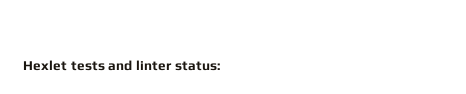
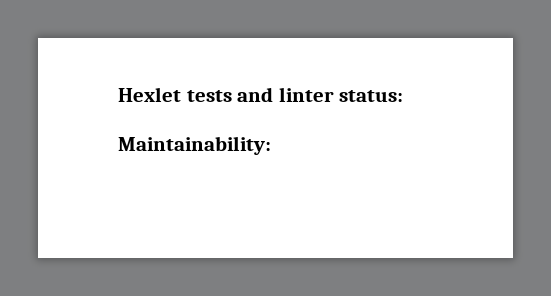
+ Maintainability:

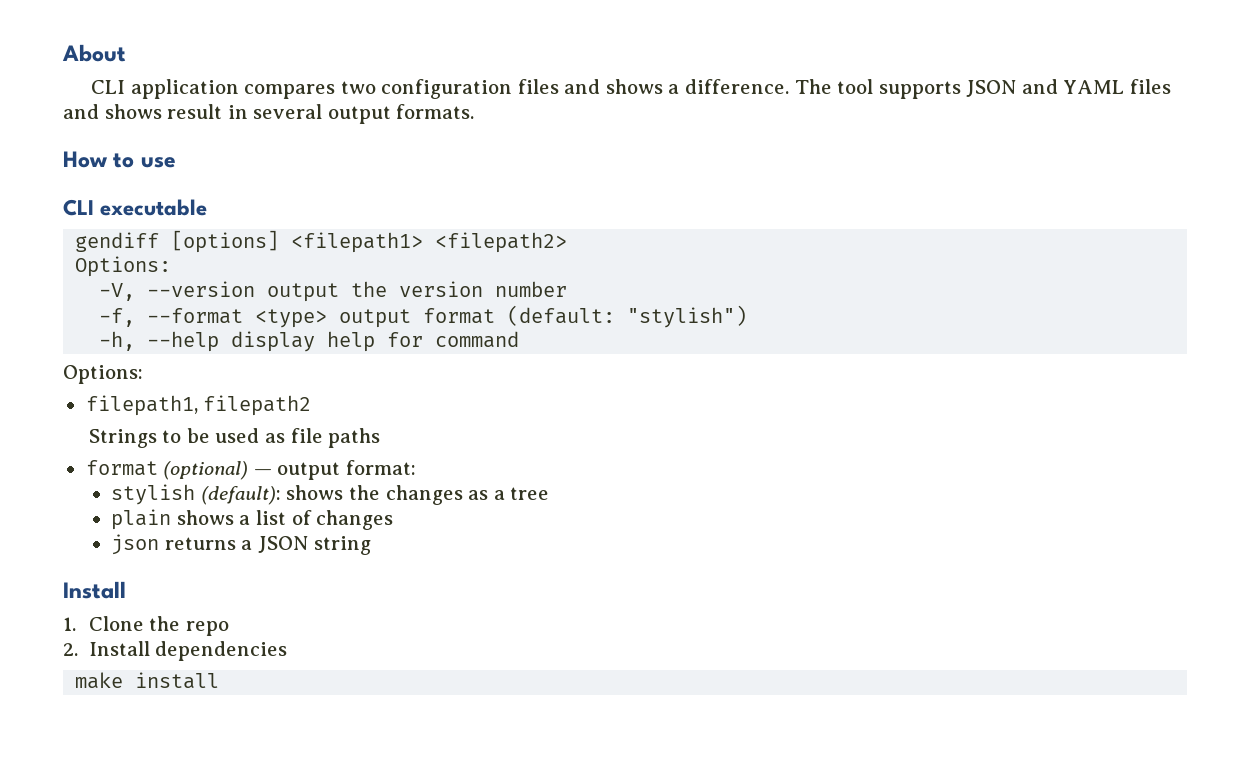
- Hexlet tests and linter status:
- Maintainability:
+ About
+ CLI application compares two configuration files and shows a difference. The tool supports JSON and YAML files and shows result in several output formats.
+ How to use
+ CLI executable
+ gendiff [options] <filepath1> <filepath2>
+ Options:
+ -V, --version output the version number
+ -f, --format <type> output format (default: "stylish")
+ -h, --help display help for command
+ Options:
+ filepath1, filepath2
+ Strings to be used as file paths
+ format (optional) — output format:
+ stylish (default): shows the changes as a tree
+ plain shows a list of changes
+ json returns a JSON string
+ Install
+ 1. Clone the repo
+ 2. Install dependencies
+ make install

